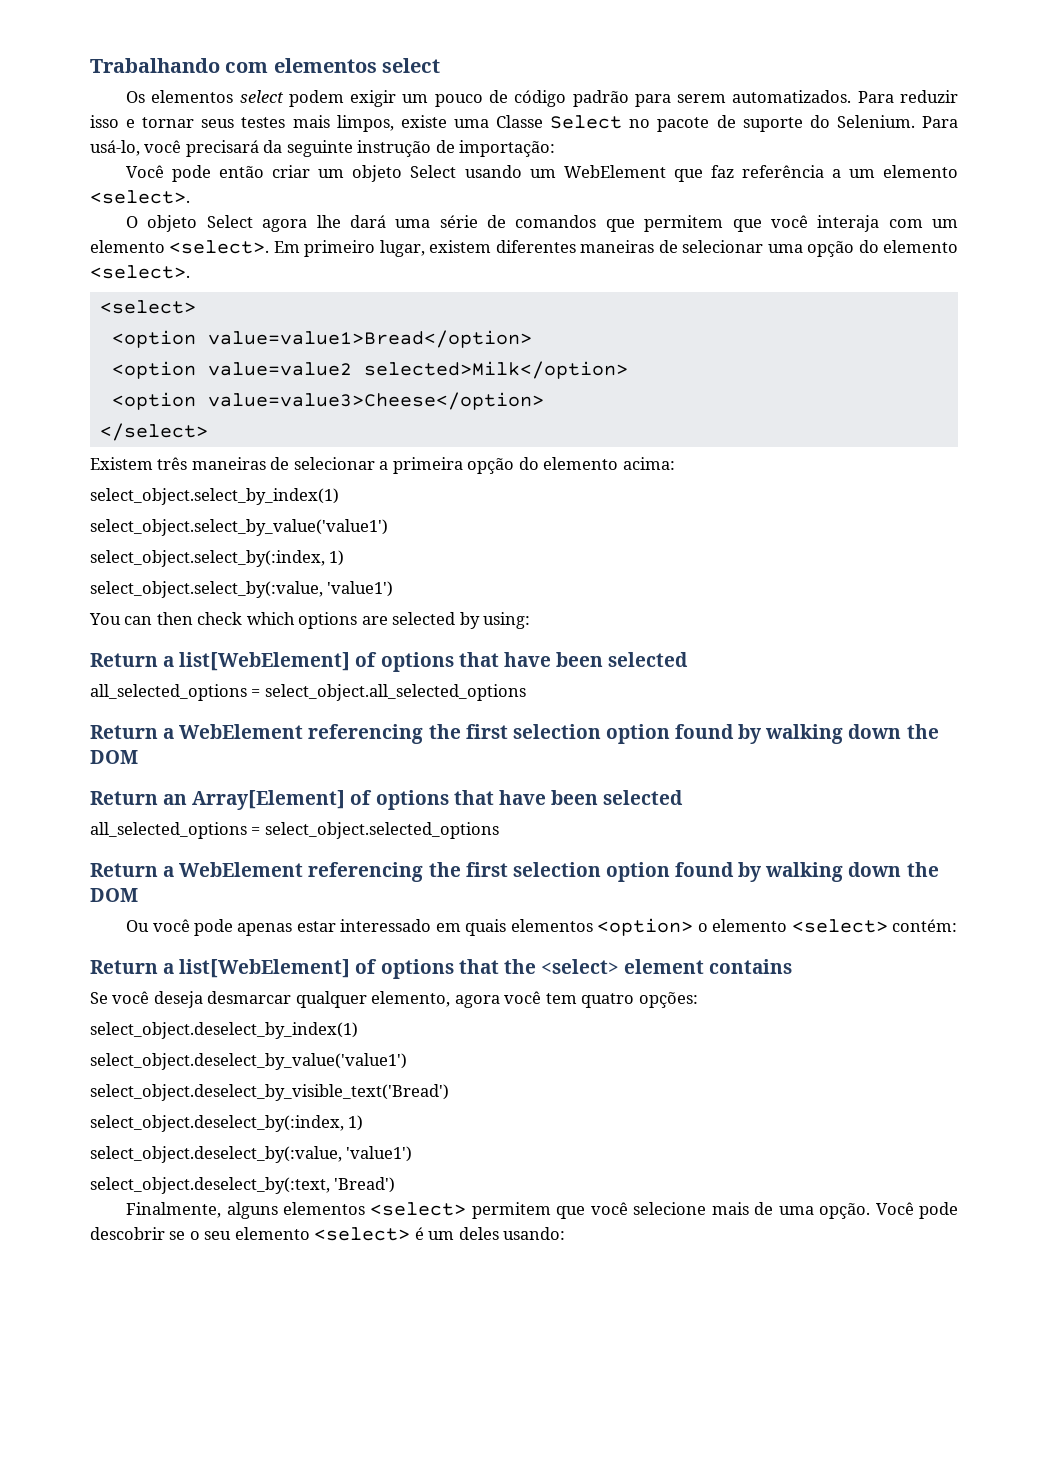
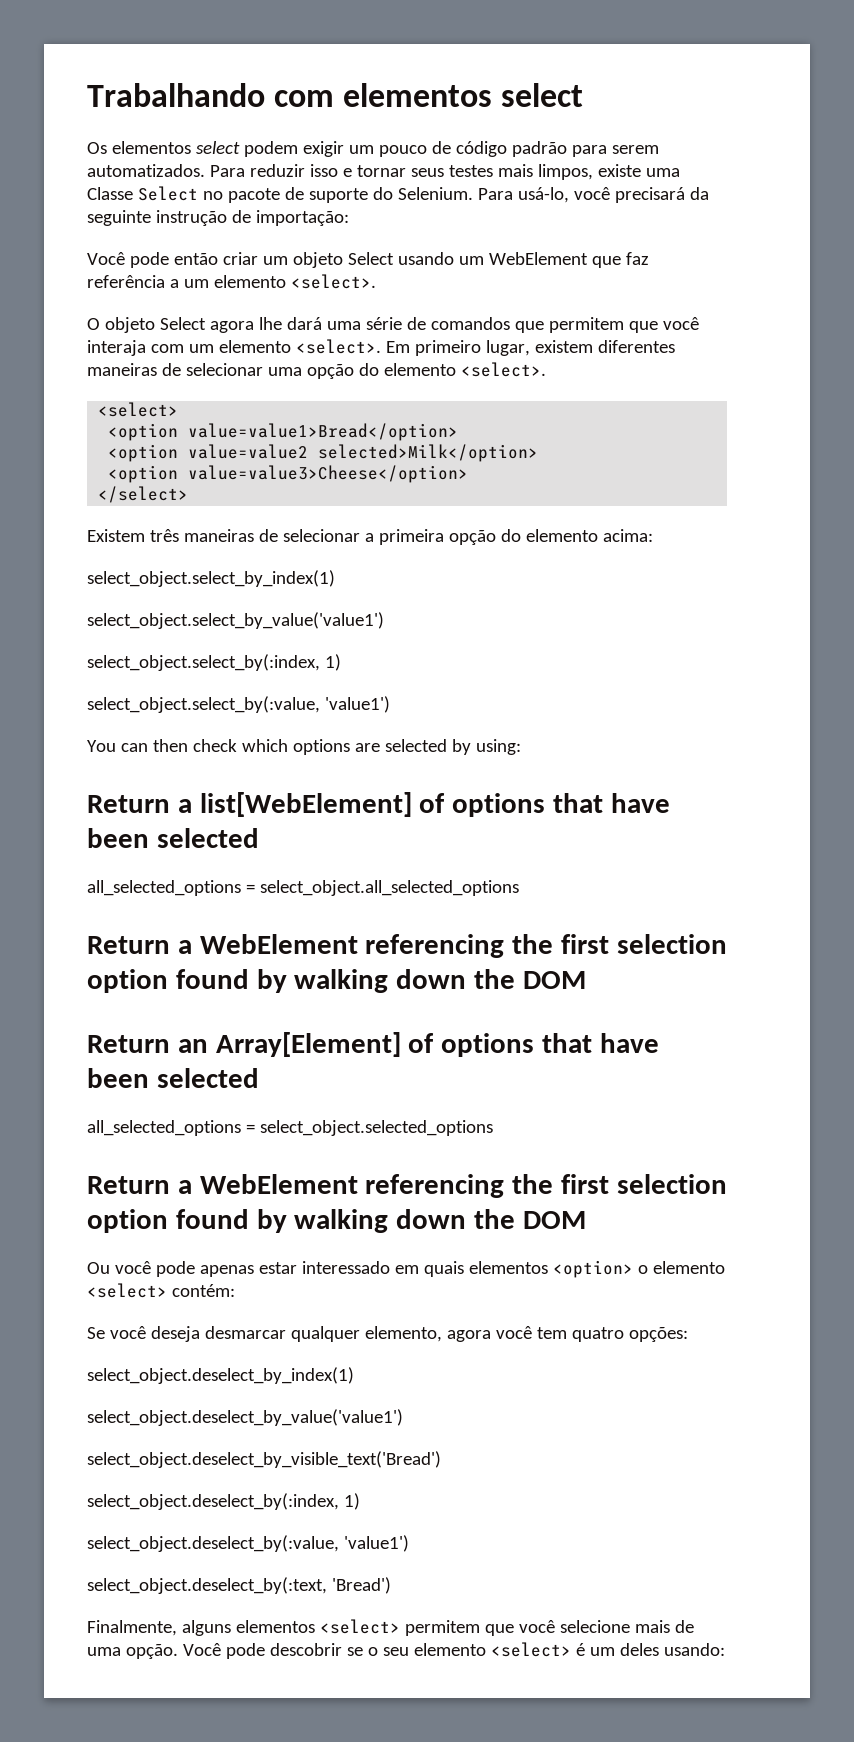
- Return a list[WebElement] of options that the <select> element contains

